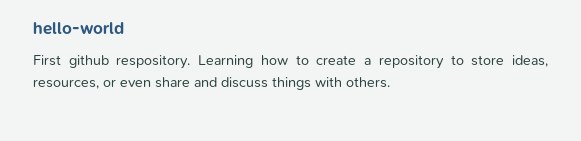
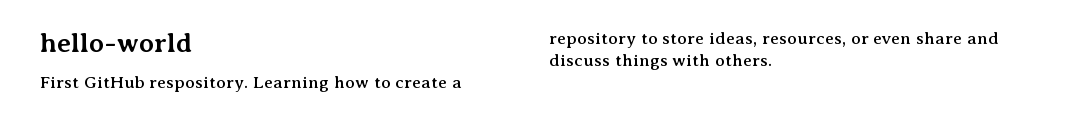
- First github respository.
+ First GitHub respository.

